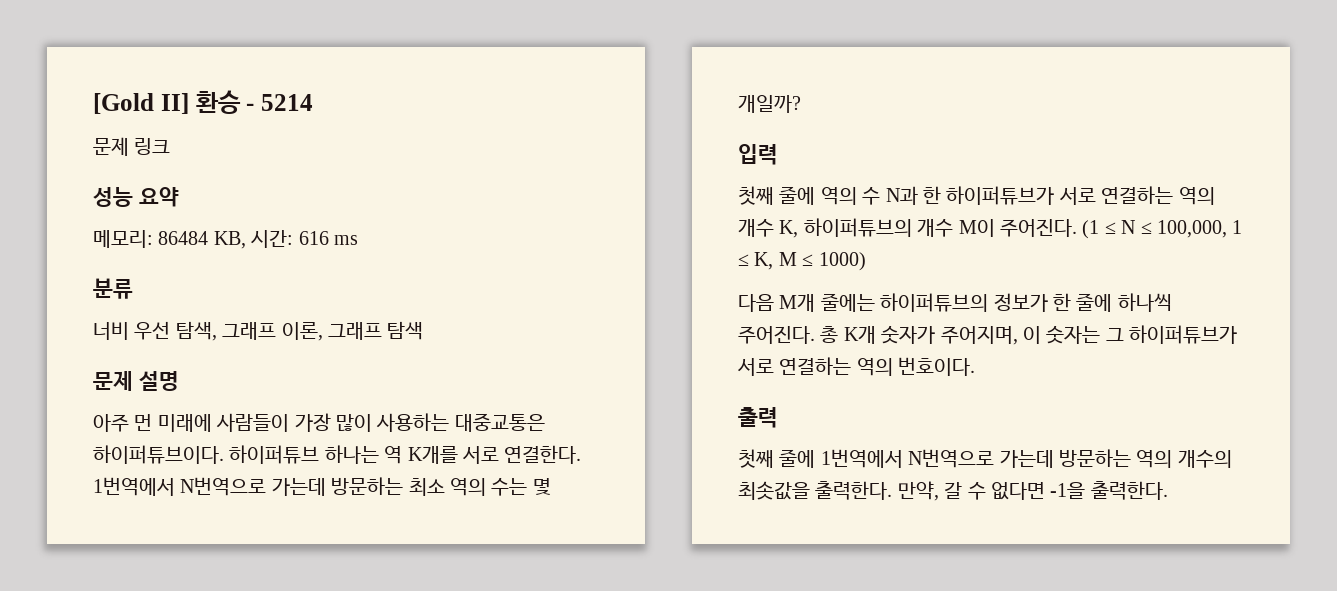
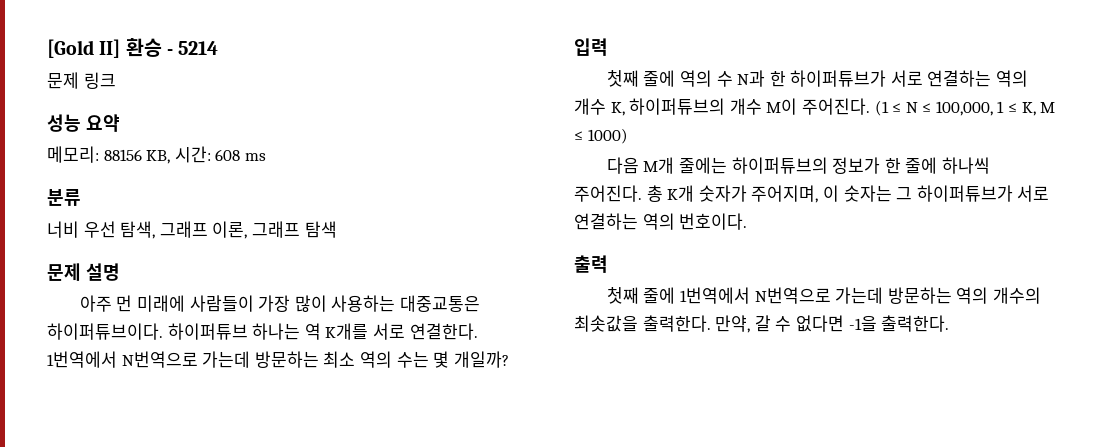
- 메모리: 86484 KB, 시간: 616 ms
+ 메모리: 88156 KB, 시간: 608 ms

